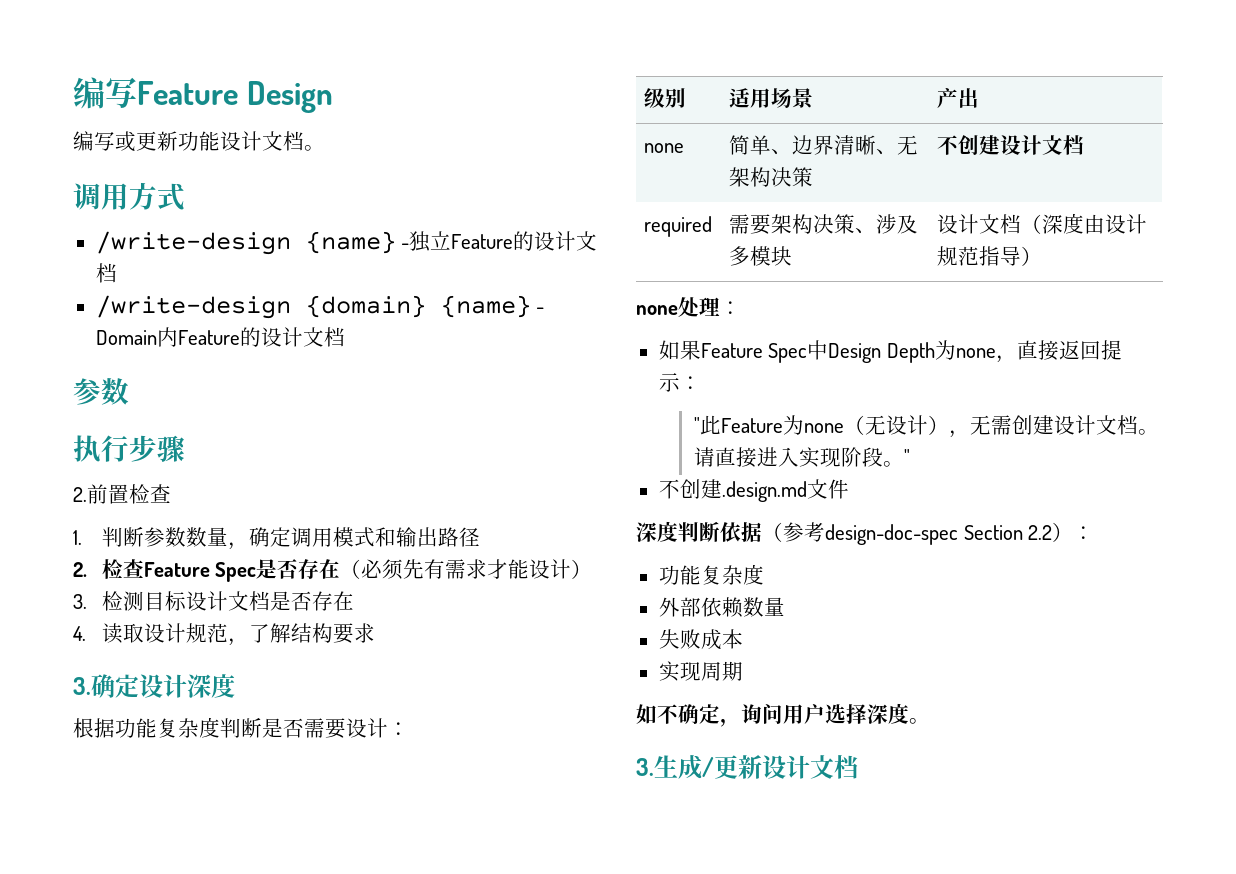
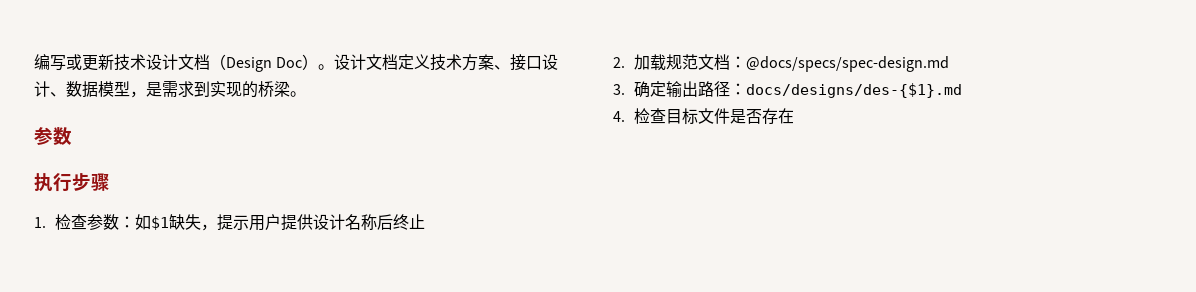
- 编写Feature Design
- 编写或更新功能设计文档。
- 调用方式
- /write-design {name} -独立Feature的设计文档
- /write-design {domain} {name} - Domain内Feature的设计文档
+ 编写或更新技术设计文档（Design Doc）。设计文档定义技术方案、接口设计、数据模型，是需求到实现的桥梁。
- 2.前置检查
- 1.判断参数数量，确定调用模式和输出路径
- 2.检查Feature Spec是否存在（必须先有需求才能设计）
- 3.检测目标设计文档是否存在
- 4.读取设计规范，了解结构要求
- 3.确定设计深度
- 根据功能复杂度判断是否需要设计：
- 级别 | 适用场景 | 产出
- none | 简单、边界清晰、无架构决策 | 不创建设计文档
- required | 需要架构决策、涉及多模块 | 设计文档（深度由设计规范指导）
- none处理：
- 如果Feature Spec中Design Depth为none，直接返回提示：
- "此Feature为none（无设计），无需创建设计文档。请直接进入实现阶段。"
- 不创建.design.md文件
- 深度判断依据（参考design-doc-spec Section 2.2）：
- 功能复杂度
- 外部依赖数量
- 失败成本
- 实现周期
- 如不确定，询问用户选择深度。
- 3.生成/更新设计文档
+ 1.检查参数：如$1缺失，提示用户提供设计名称后终止
+ 2.加载规范文档：@docs/specs/spec-design.md
+ 3.确定输出路径：docs/designs/des-{$1}.md
+ 4.检查目标文件是否存在

